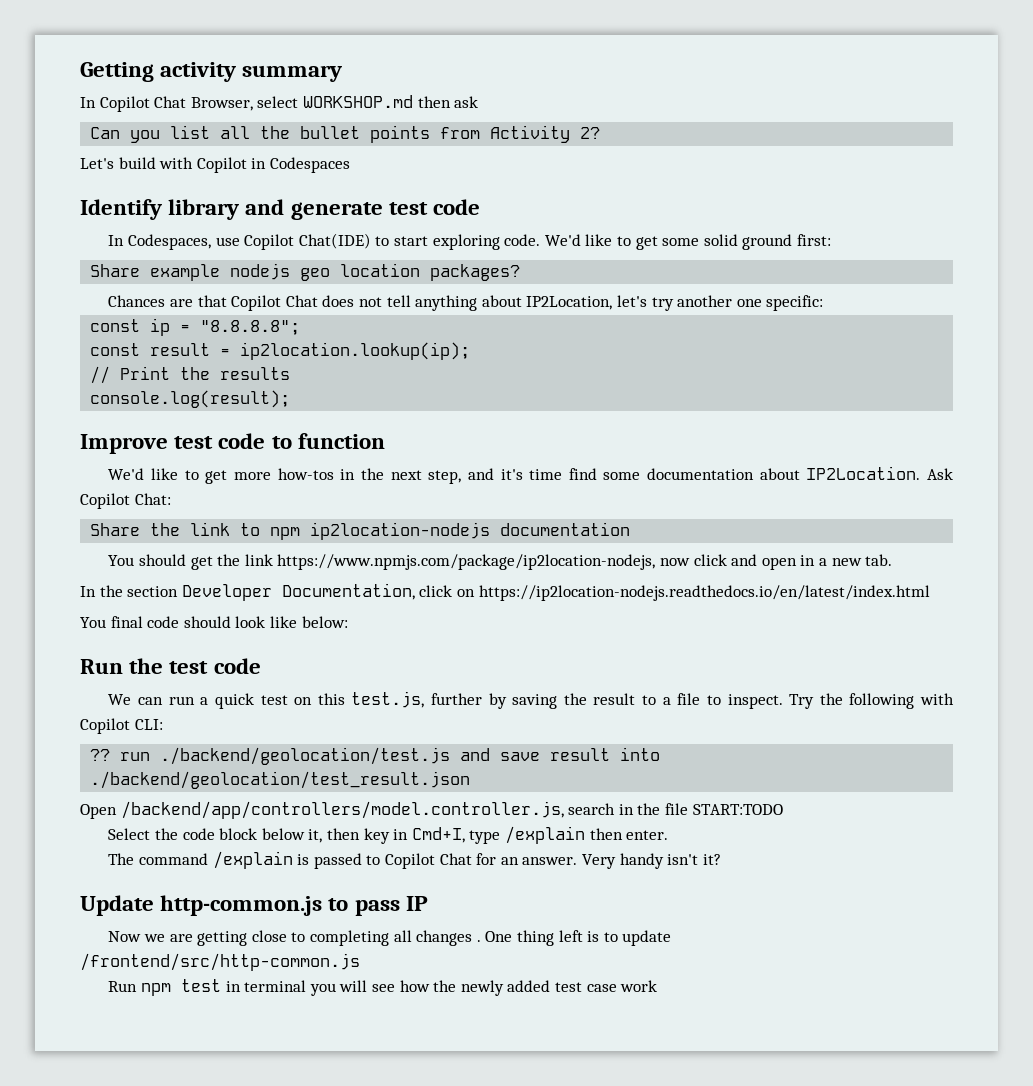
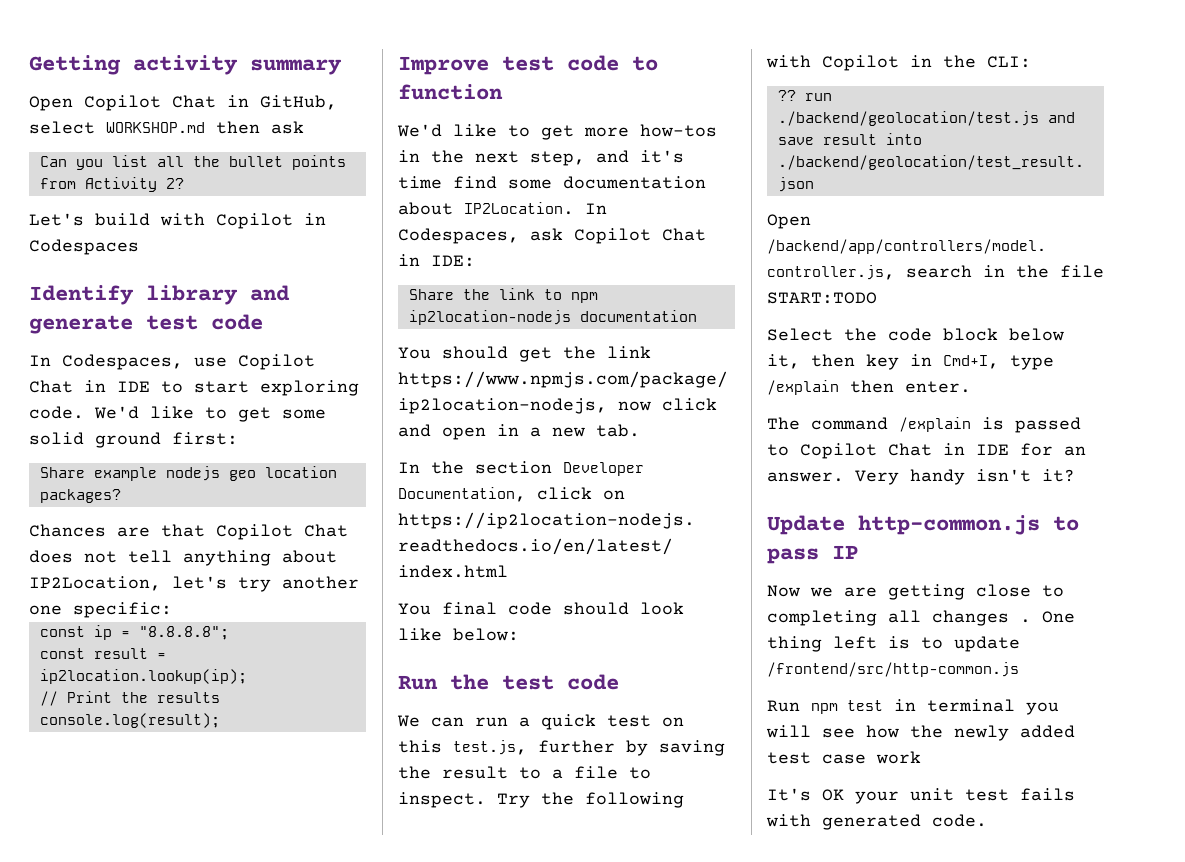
- In Copilot Chat Browser, select WORKSHOP.md then ask
+ Open Copilot Chat in GitHub, select WORKSHOP.md then ask
- In Codespaces, use Copilot Chat(IDE) to start exploring code.
+ In Codespaces, use Copilot Chat in IDE to start exploring code.
- Ask Copilot Chat:
+ In Codespaces, ask Copilot Chat in IDE:
- Try the following with Copilot CLI:
+ Try the following with Copilot in the CLI:
- The command /explain is passed to Copilot Chat for an answer.
+ The command /explain is passed to Copilot Chat in IDE for an answer.
+ It's OK your unit test fails with generated code.

